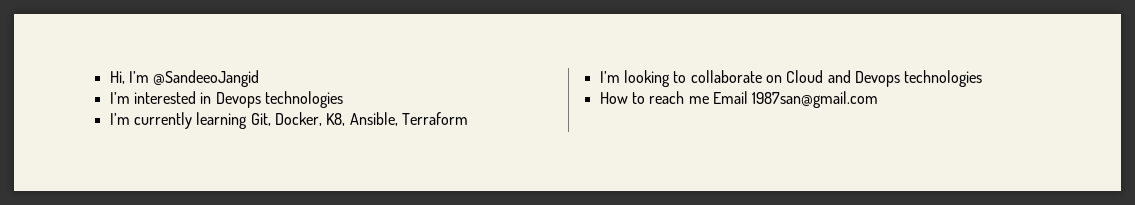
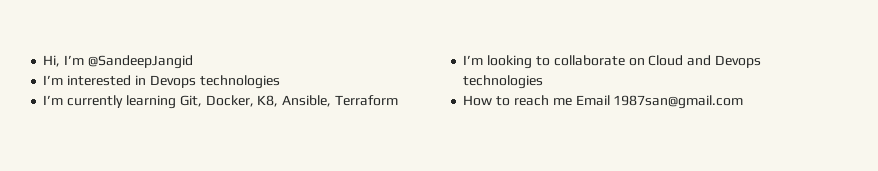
- Hi, I’m @SandeeoJangid
+ Hi, I’m @SandeepJangid

